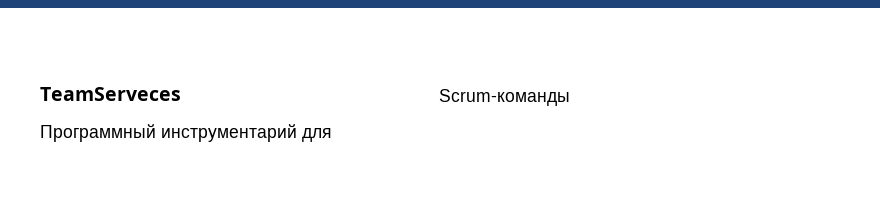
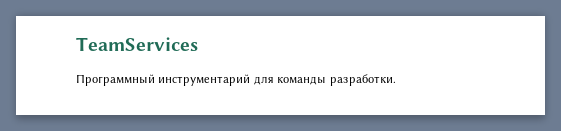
- TeamServeces
+ TeamServices
- Программный инструментарий для Scrum-команды
+ Программный инструментарий для команды разработки.

